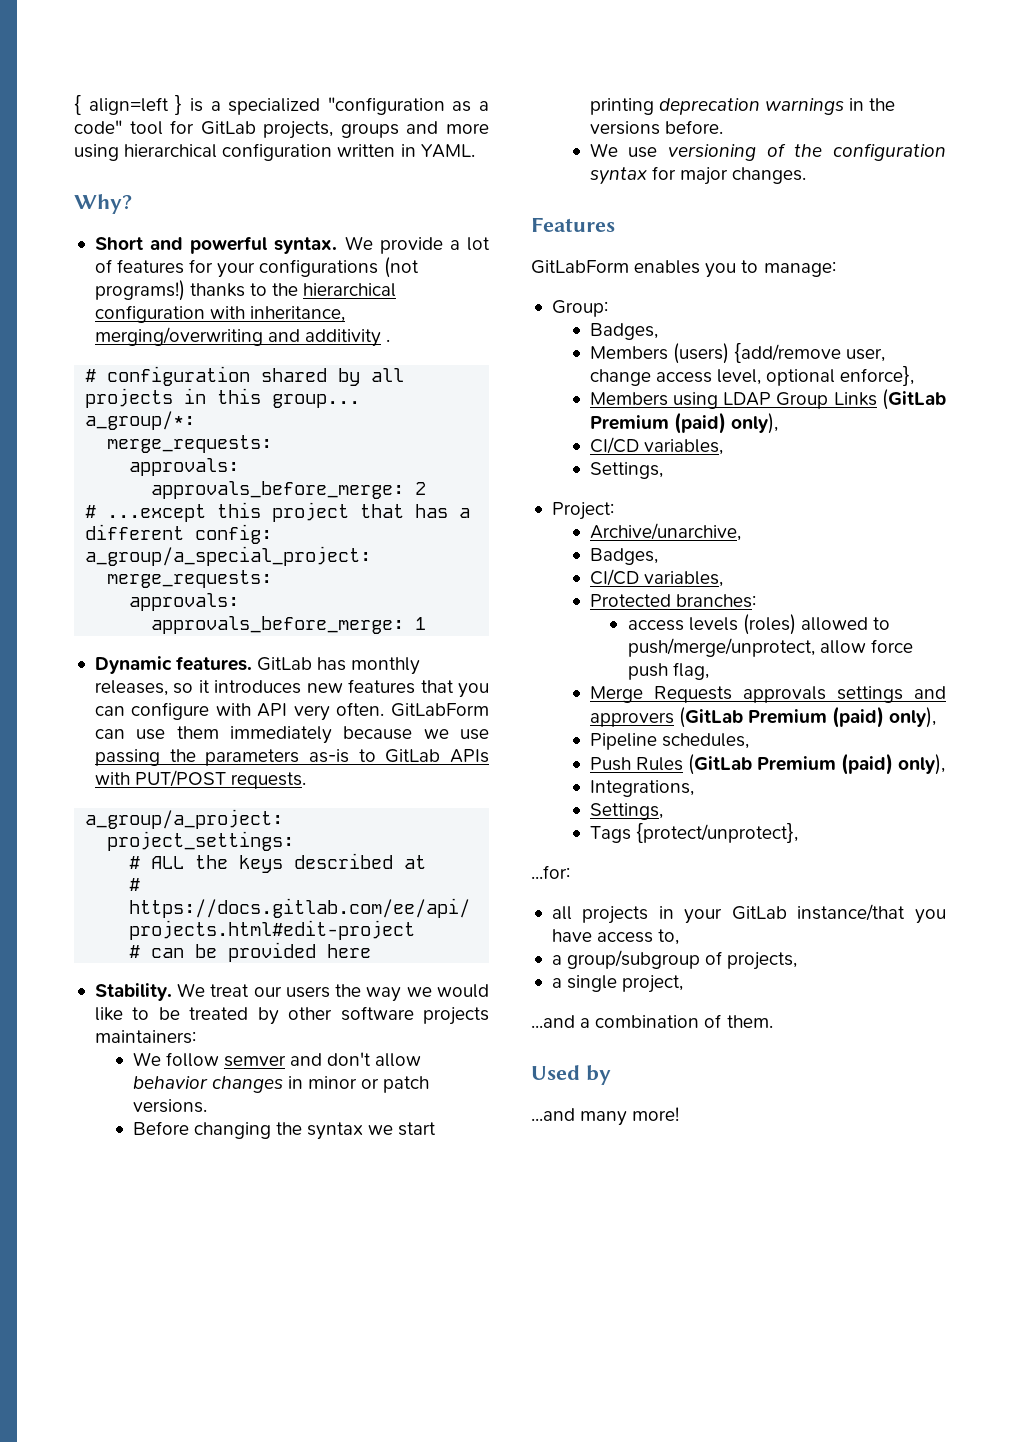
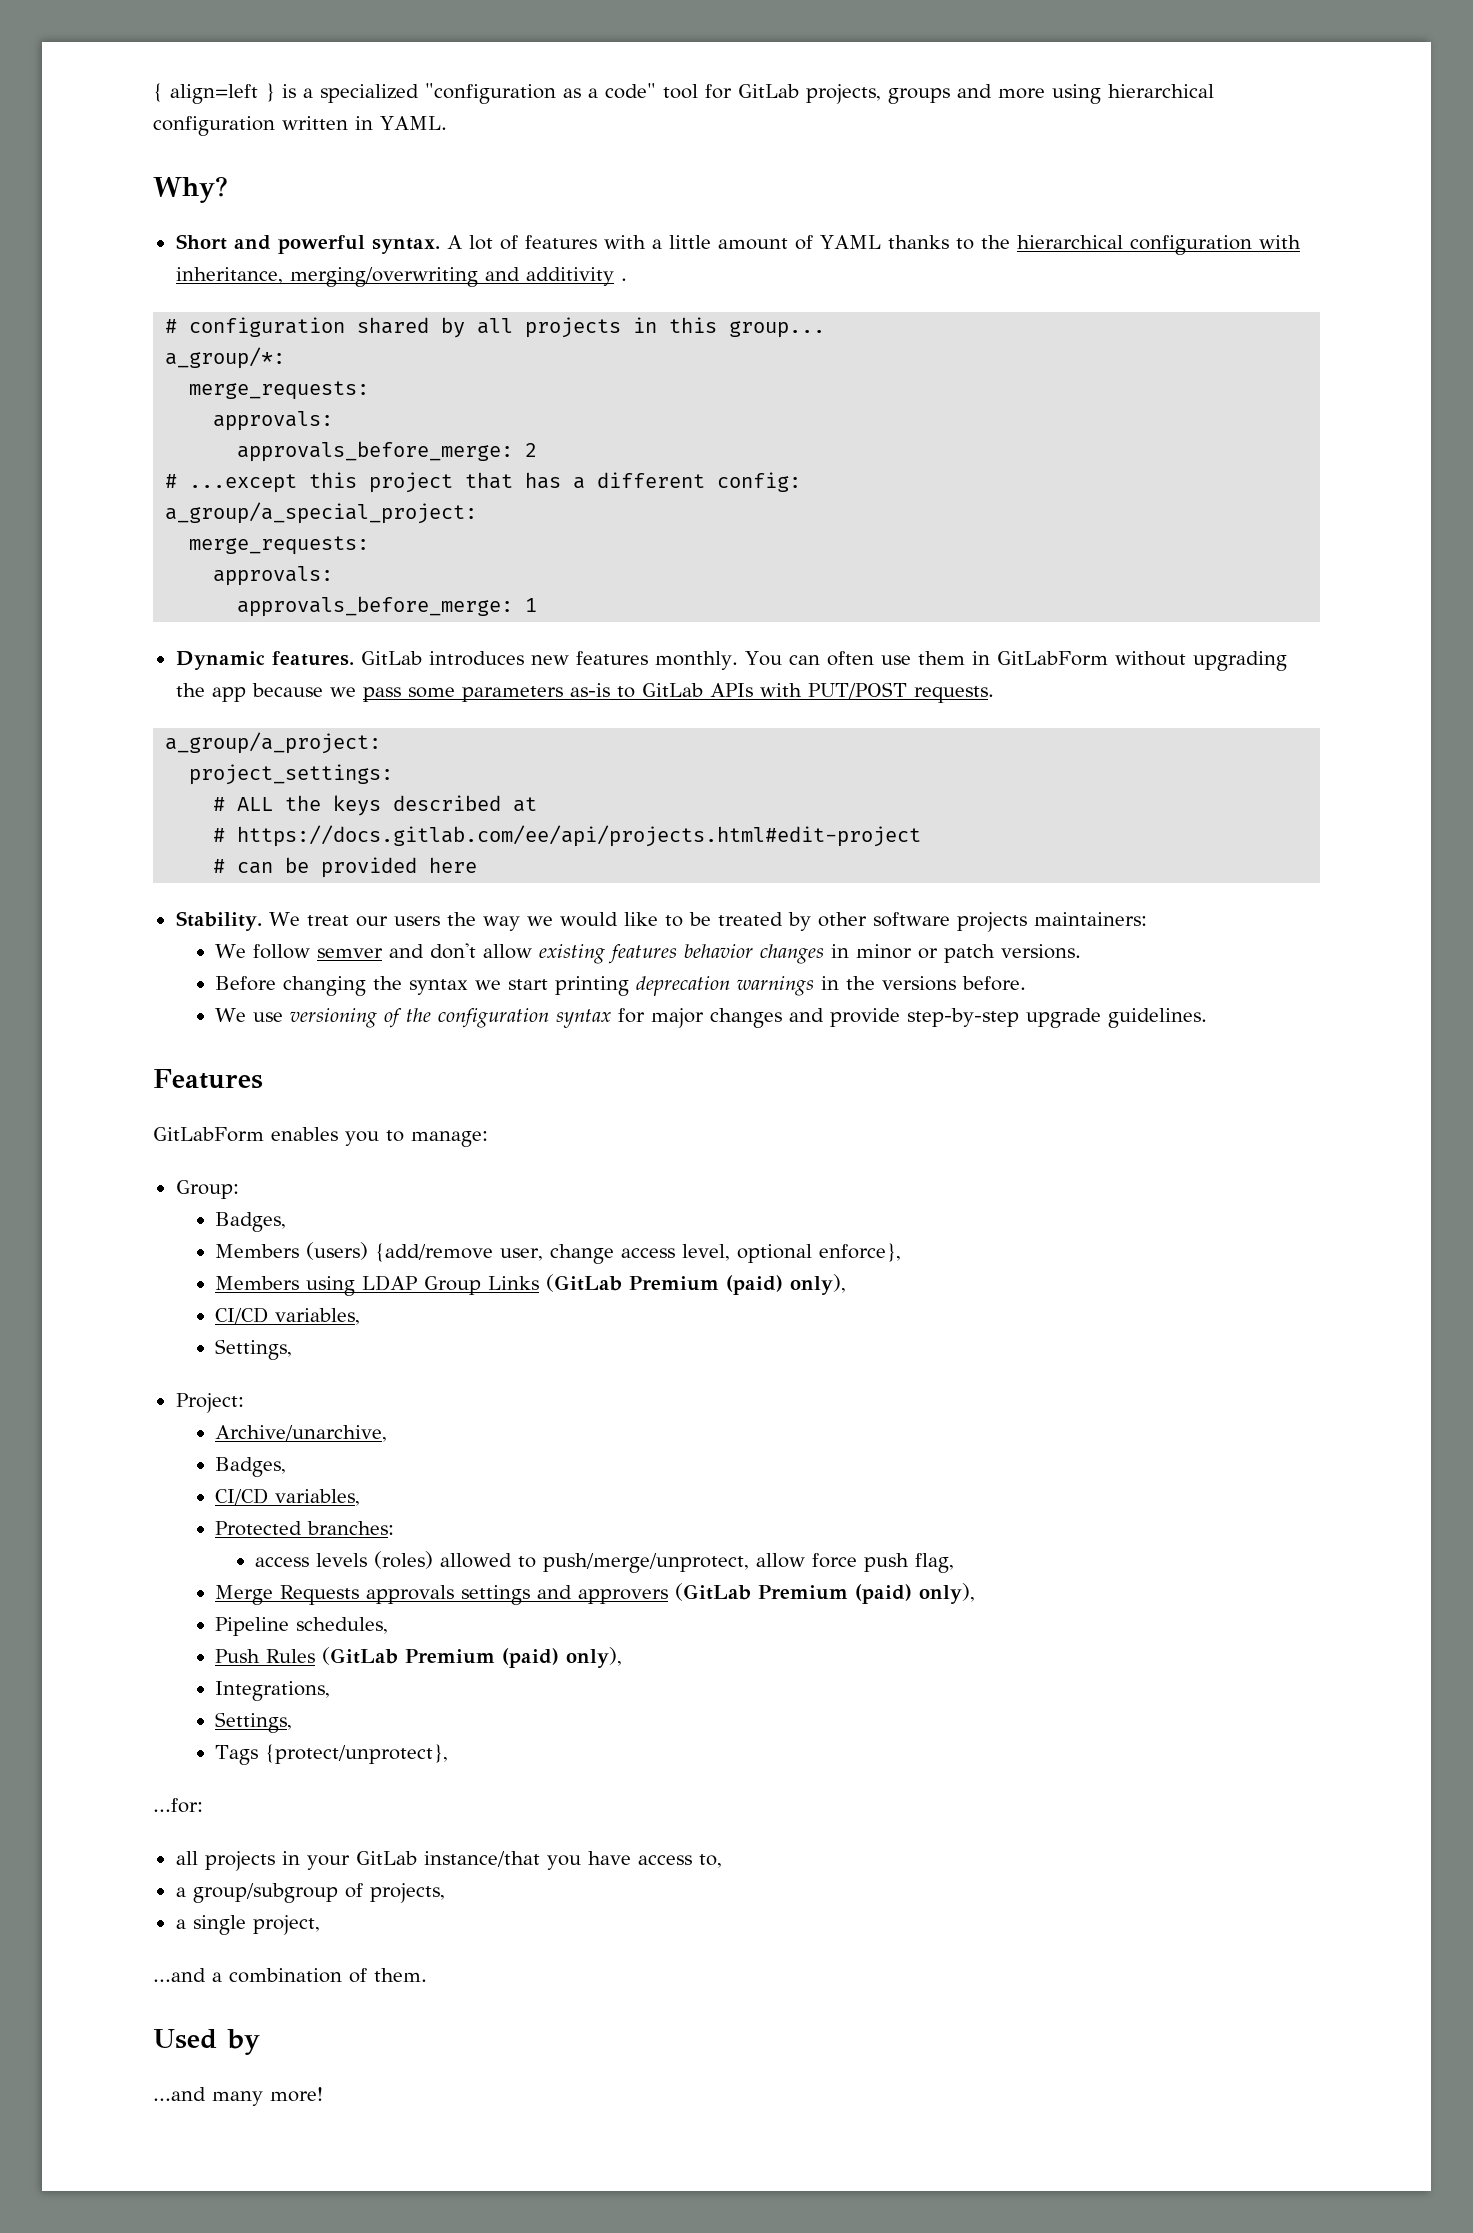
- We provide a lot of features for your configurations (not programs!) thanks to the hierarchical configuration with inheritance, merging/overwriting and additivity .
+ A lot of features with a little amount of YAML thanks to the hierarchical configuration with inheritance, merging/overwriting and additivity .
- GitLab has monthly releases, so it introduces new features that you can configure with API very often. GitLabForm can use them immediately because we use passing the parameters as-is to GitLab APIs with PUT/POST requests.
+ GitLab introduces new features monthly. You can often use them in GitLabForm without upgrading the app because we pass some parameters as-is to GitLab APIs with PUT/POST requests.
- We follow semver and don't allow behavior changes in minor or patch versions.
+ We follow semver and don't allow existing features behavior changes in minor or patch versions.
- We use versioning of the configuration syntax for major changes.
+ We use versioning of the configuration syntax for major changes and provide step-by-step upgrade guidelines.

